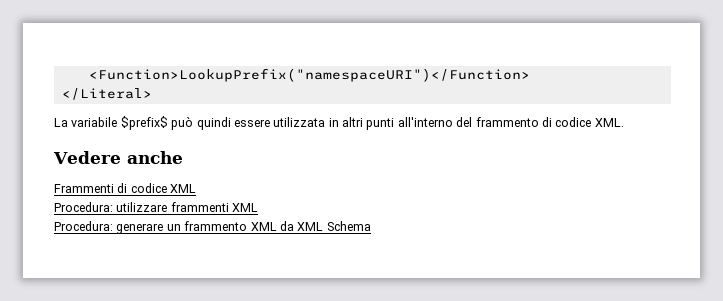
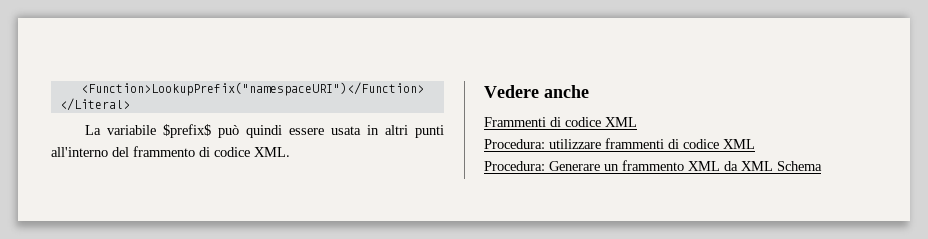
- La variabile $prefix$ può quindi essere utilizzata in altri punti all'interno del frammento di codice XML.
+ La variabile $prefix$ può quindi essere usata in altri punti all'interno del frammento di codice XML.
- Procedura: utilizzare frammenti XML
- Procedura: generare un frammento XML da XML Schema
+ Procedura: utilizzare frammenti di codice XML
+ Procedura: Generare un frammento XML da XML Schema

